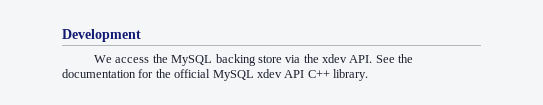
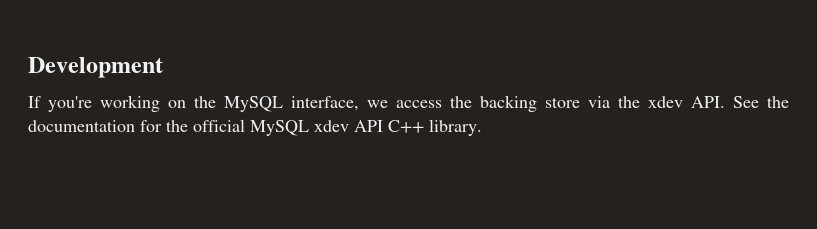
- We access the MySQL backing store via the xdev API. See the documentation for the official MySQL xdev API C++ library.
+ If you're working on the MySQL interface, we access the backing store via the xdev API. See the documentation for the official MySQL xdev API C++ library.

